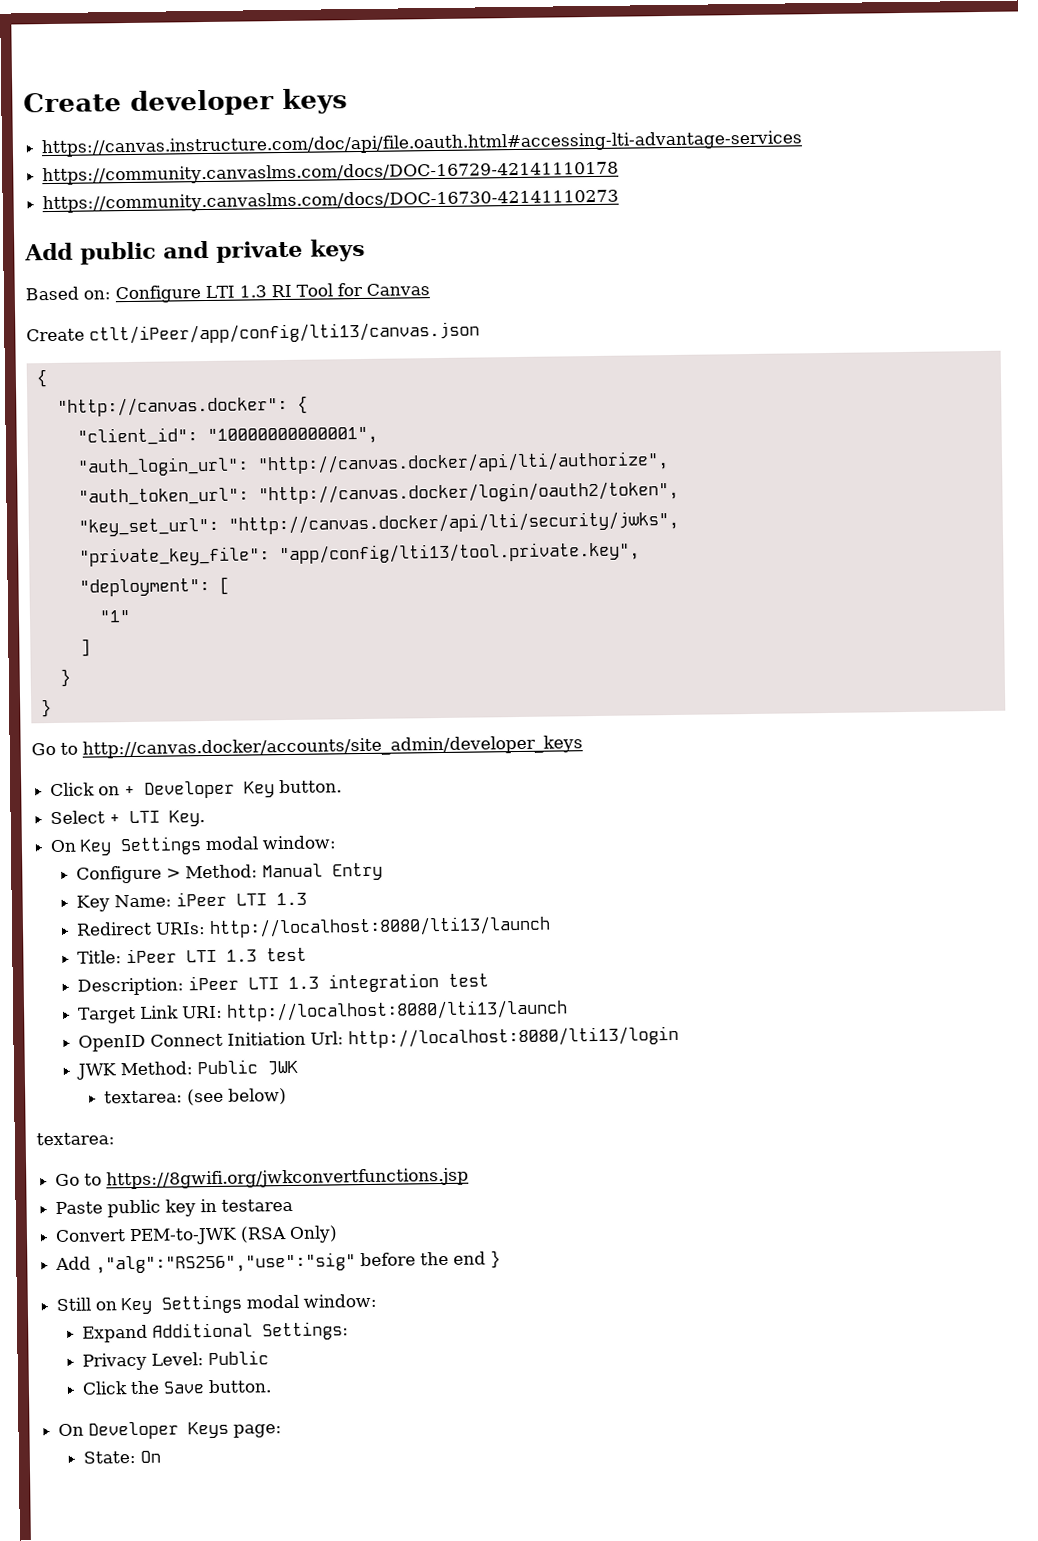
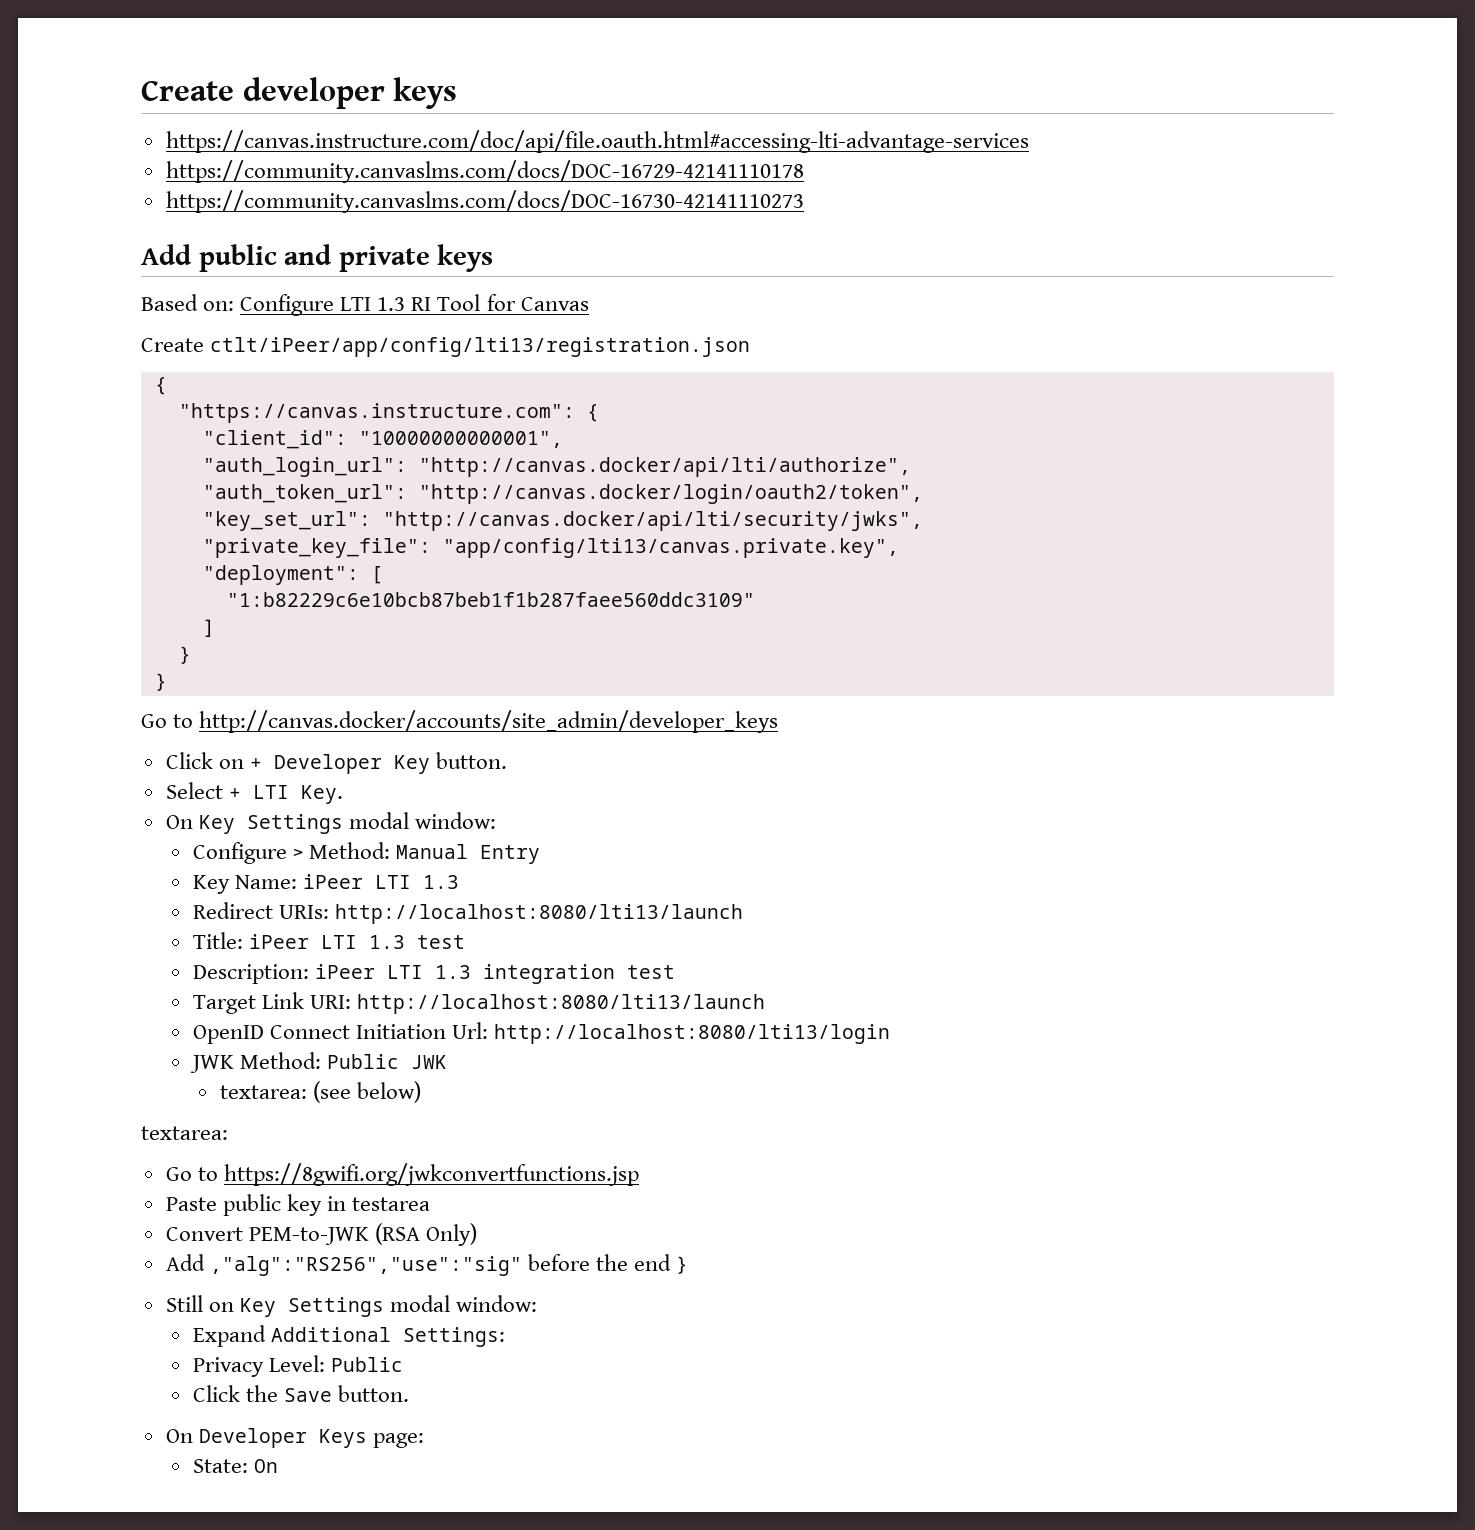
- Create ctlt/iPeer/app/config/lti13/canvas.json
+ Create ctlt/iPeer/app/config/lti13/registration.json
  {
- "http://canvas.docker": {
+ "https://canvas.instructure.com": {
- "private_key_file": "app/config/lti13/tool.private.key",
+ "private_key_file": "app/config/lti13/canvas.private.key",
- "1"
+ "1:b82229c6e10bcb87beb1f1b287faee560ddc3109"

